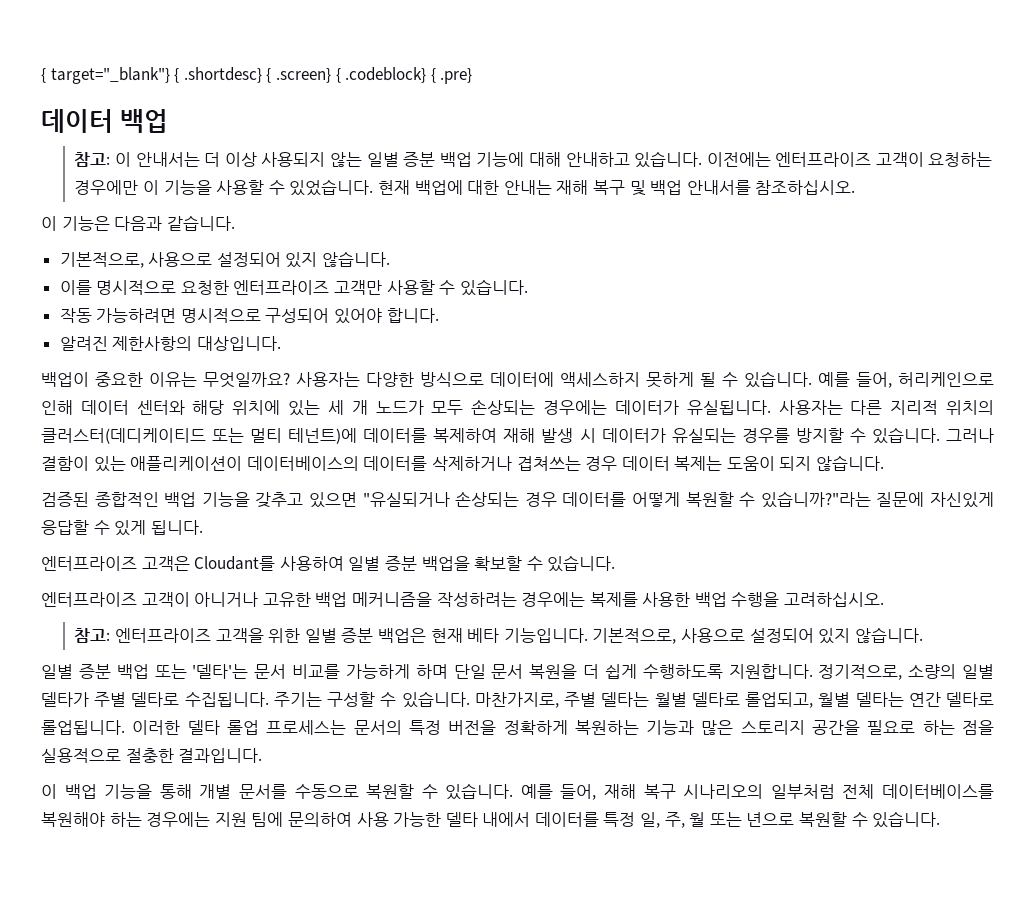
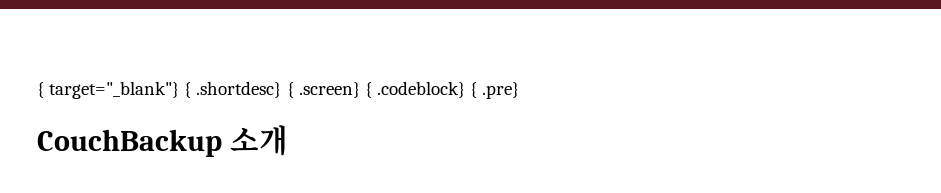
- 데이터 백업
- 참고: 이 안내서는 더 이상 사용되지 않는 일별 증분 백업 기능에 대해 안내하고 있습니다. 이전에는 엔터프라이즈 고객이 요청하는 경우에만 이 기능을 사용할 수 있었습니다. 현재 백업에 대한 안내는 재해 복구 및 백업 안내서를 참조하십시오.
- 이 기능은 다음과 같습니다.
- 기본적으로, 사용으로 설정되어 있지 않습니다.
- 이를 명시적으로 요청한 엔터프라이즈 고객만 사용할 수 있습니다.
- 작동 가능하려면 명시적으로 구성되어 있어야 합니다.
- 알려진 제한사항의 대상입니다.
- 백업이 중요한 이유는 무엇일까요? 사용자는 다양한 방식으로 데이터에 액세스하지 못하게 될 수 있습니다. 예를 들어, 허리케인으로 인해 데이터 센터와 해당 위치에 있는 세 개 노드가 모두 손상되는 경우에는 데이터가 유실됩니다. 사용자는 다른 지리적 위치의 클러스터(데디케이티드 또는 멀티 테넌트)에 데이터를 복제하여 재해 발생 시 데이터가 유실되는 경우를 방지할 수 있습니다. 그러나 결함이 있는 애플리케이션이 데이터베이스의 데이터를 삭제하거나 겹쳐쓰는 경우 데이터 복제는 도움이 되지 않습니다.
- 검증된 종합적인 백업 기능을 갖추고 있으면 "유실되거나 손상되는 경우 데이터를 어떻게 복원할 수 있습니까?"라는 질문에 자신있게 응답할 수 있게 됩니다.
- 엔터프라이즈 고객은 Cloudant를 사용하여 일별 증분 백업을 확보할 수 있습니다.
- 엔터프라이즈 고객이 아니거나 고유한 백업 메커니즘을 작성하려는 경우에는 복제를 사용한 백업 수행을 고려하십시오.
- 참고: 엔터프라이즈 고객을 위한 일별 증분 백업은 현재 베타 기능입니다. 기본적으로, 사용으로 설정되어 있지 않습니다.
- 일별 증분 백업 또는 '델타'는 문서 비교를 가능하게 하며 단일 문서 복원을 더 쉽게 수행하도록 지원합니다. 정기적으로, 소량의 일별 델타가 주별 델타로 수집됩니다. 주기는 구성할 수 있습니다. 마찬가지로, 주별 델타는 월별 델타로 롤업되고, 월별 델타는 연간 델타로 롤업됩니다. 이러한 델타 롤업 프로세스는 문서의 특정 버전을 정확하게 복원하는 기능과 많은 스토리지 공간을 필요로 하는 점을 실용적으로 절충한 결과입니다.
- 이 백업 기능을 통해 개별 문서를 수동으로 복원할 수 있습니다. 예를 들어, 재해 복구 시나리오의 일부처럼 전체 데이터베이스를 복원해야 하는 경우에는 지원 팀에 문의하여 사용 가능한 델타 내에서 데이터를 특정 일, 주, 월 또는 년으로 복원할 수 있습니다.
+ CouchBackup 소개

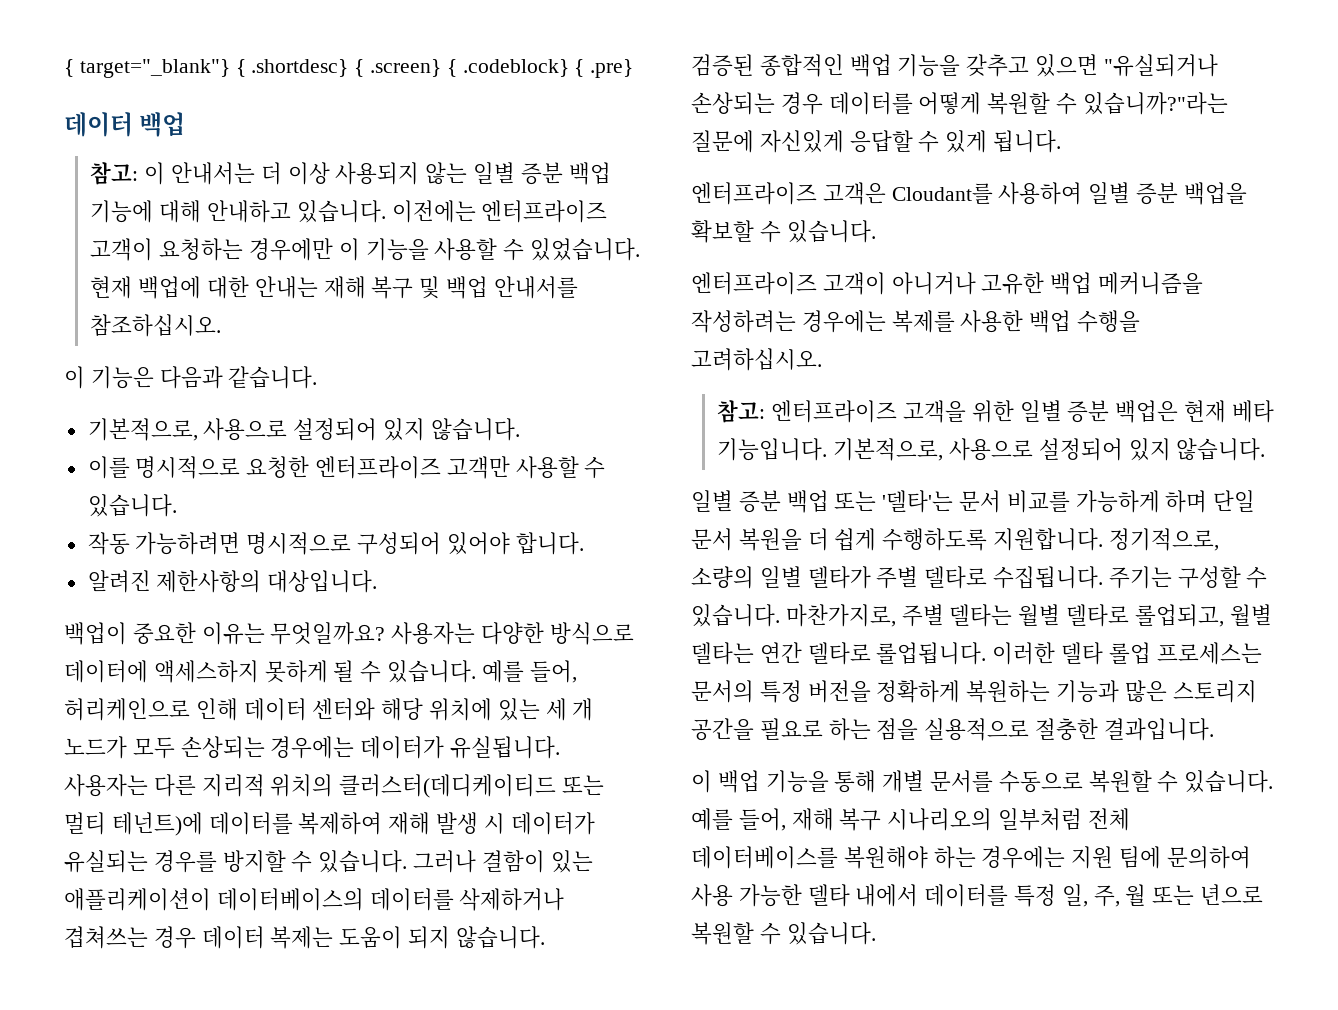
- CouchBackup 소개
+ 데이터 백업
+ 참고: 이 안내서는 더 이상 사용되지 않는 일별 증분 백업 기능에 대해 안내하고 있습니다. 이전에는 엔터프라이즈 고객이 요청하는 경우에만 이 기능을 사용할 수 있었습니다. 현재 백업에 대한 안내는 재해 복구 및 백업 안내서를 참조하십시오.
+ 이 기능은 다음과 같습니다.
+ 기본적으로, 사용으로 설정되어 있지 않습니다.
+ 이를 명시적으로 요청한 엔터프라이즈 고객만 사용할 수 있습니다.
+ 작동 가능하려면 명시적으로 구성되어 있어야 합니다.
+ 알려진 제한사항의 대상입니다.
+ 백업이 중요한 이유는 무엇일까요? 사용자는 다양한 방식으로 데이터에 액세스하지 못하게 될 수 있습니다. 예를 들어, 허리케인으로 인해 데이터 센터와 해당 위치에 있는 세 개 노드가 모두 손상되는 경우에는 데이터가 유실됩니다. 사용자는 다른 지리적 위치의 클러스터(데디케이티드 또는 멀티 테넌트)에 데이터를 복제하여 재해 발생 시 데이터가 유실되는 경우를 방지할 수 있습니다. 그러나 결함이 있는 애플리케이션이 데이터베이스의 데이터를 삭제하거나 겹쳐쓰는 경우 데이터 복제는 도움이 되지 않습니다.
+ 검증된 종합적인 백업 기능을 갖추고 있으면 "유실되거나 손상되는 경우 데이터를 어떻게 복원할 수 있습니까?"라는 질문에 자신있게 응답할 수 있게 됩니다.
+ 엔터프라이즈 고객은 Cloudant를 사용하여 일별 증분 백업을 확보할 수 있습니다.
+ 엔터프라이즈 고객이 아니거나 고유한 백업 메커니즘을 작성하려는 경우에는 복제를 사용한 백업 수행을 고려하십시오.
+ 참고: 엔터프라이즈 고객을 위한 일별 증분 백업은 현재 베타 기능입니다. 기본적으로, 사용으로 설정되어 있지 않습니다.
+ 일별 증분 백업 또는 '델타'는 문서 비교를 가능하게 하며 단일 문서 복원을 더 쉽게 수행하도록 지원합니다. 정기적으로, 소량의 일별 델타가 주별 델타로 수집됩니다. 주기는 구성할 수 있습니다. 마찬가지로, 주별 델타는 월별 델타로 롤업되고, 월별 델타는 연간 델타로 롤업됩니다. 이러한 델타 롤업 프로세스는 문서의 특정 버전을 정확하게 복원하는 기능과 많은 스토리지 공간을 필요로 하는 점을 실용적으로 절충한 결과입니다.
+ 이 백업 기능을 통해 개별 문서를 수동으로 복원할 수 있습니다. 예를 들어, 재해 복구 시나리오의 일부처럼 전체 데이터베이스를 복원해야 하는 경우에는 지원 팀에 문의하여 사용 가능한 델타 내에서 데이터를 특정 일, 주, 월 또는 년으로 복원할 수 있습니다.

